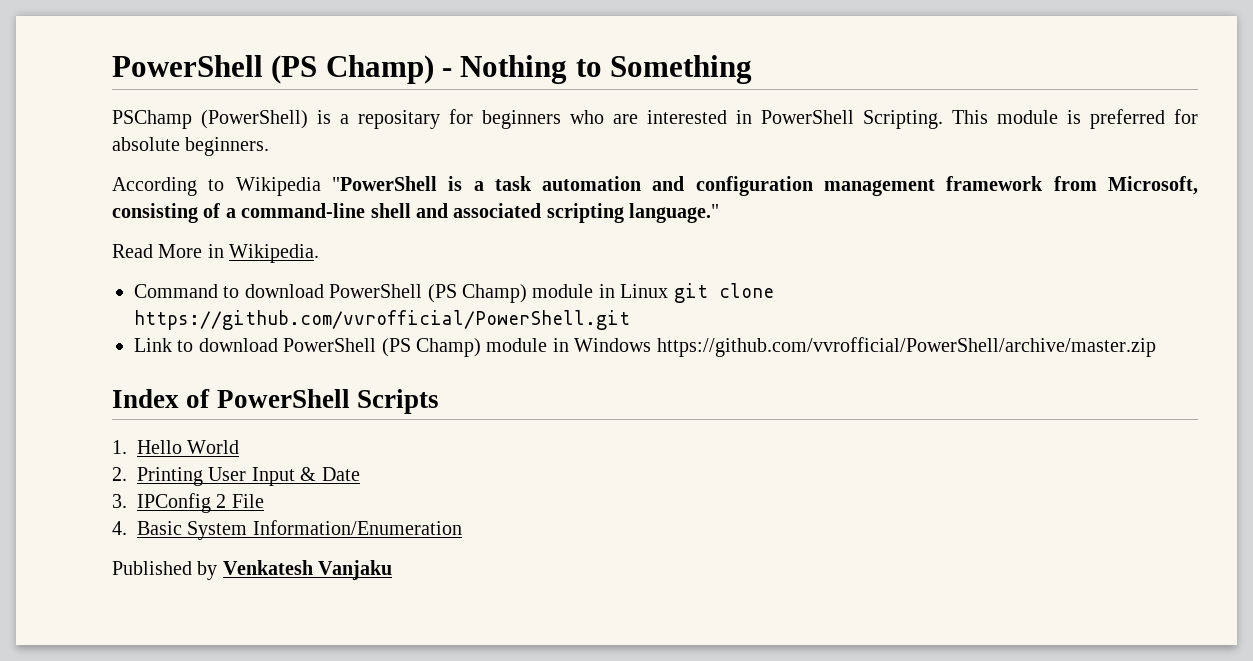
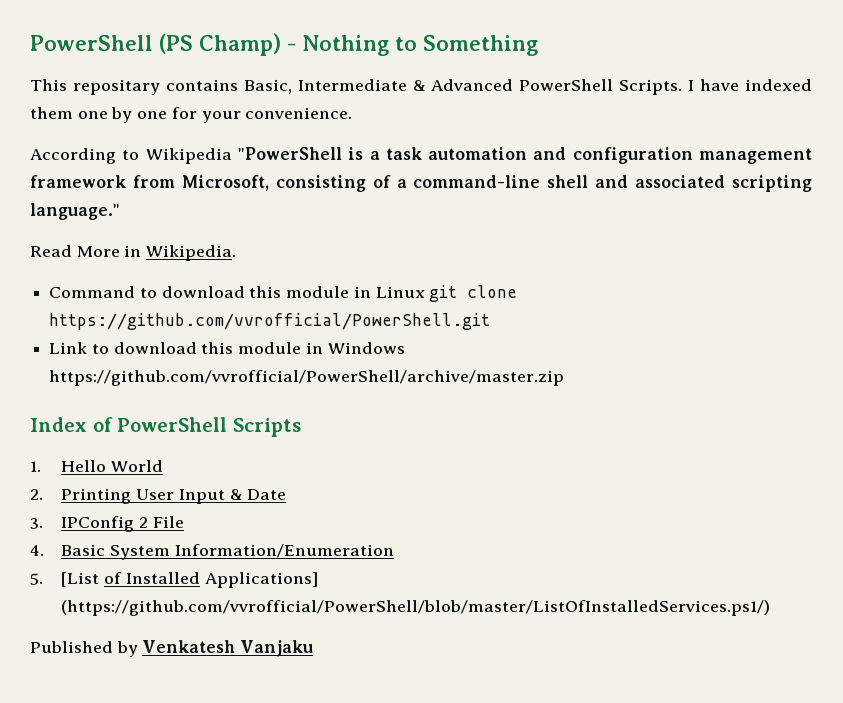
- PSChamp (PowerShell) is a repositary for beginners who are interested in PowerShell Scripting. This module is preferred for absolute beginners.
+ This repositary contains Basic, Intermediate & Advanced PowerShell Scripts. I have indexed them one by one for your convenience.
- Command to download PowerShell (PS Champ) module in Linux git clone https://github.com/vvrofficial/PowerShell.git
+ Command to download this module in Linux git clone https://github.com/vvrofficial/PowerShell.git
- Link to download PowerShell (PS Champ) module in Windows https://github.com/vvrofficial/PowerShell/archive/master.zip
+ Link to download this module in Windows https://github.com/vvrofficial/PowerShell/archive/master.zip
+ 5. [List of Installed Applications] (https://github.com/vvrofficial/PowerShell/blob/master/ListOfInstalledServices.ps1/)

